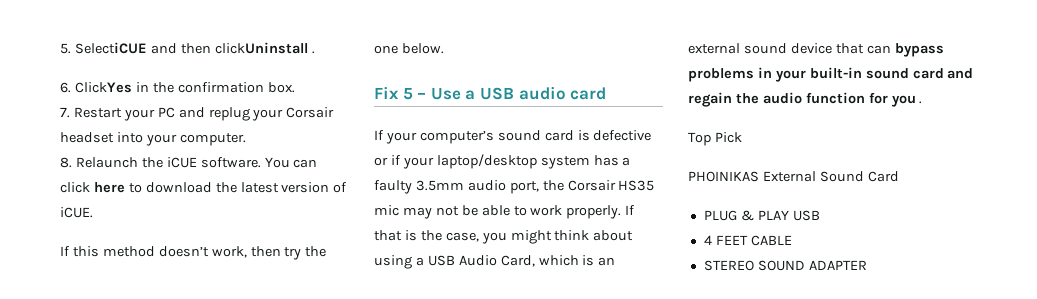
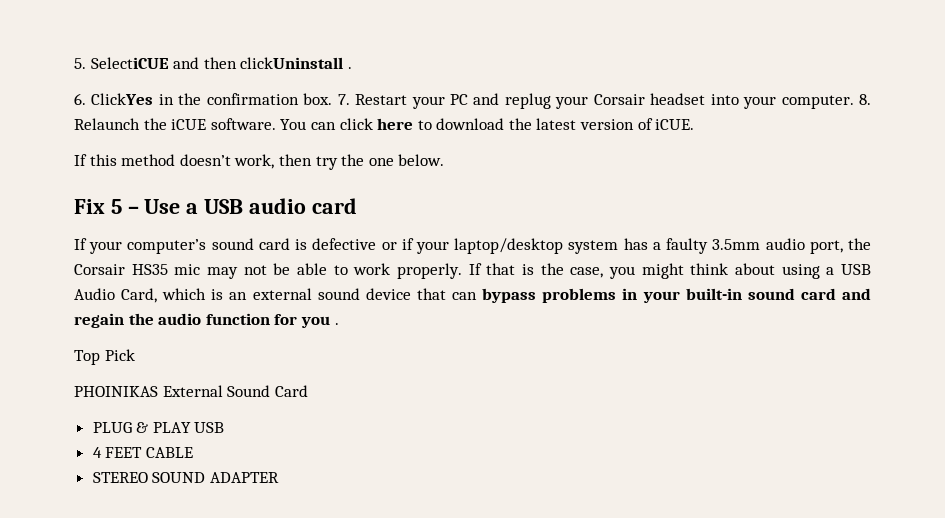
- 6. ClickYes in the confirmation box.
- 7. Restart your PC and replug your Corsair headset into your computer.
- 8. Relaunch the iCUE software.
+ 6. ClickYes in the confirmation box. 7. Restart your PC and replug your Corsair headset into your computer. 8. Relaunch the iCUE software.

